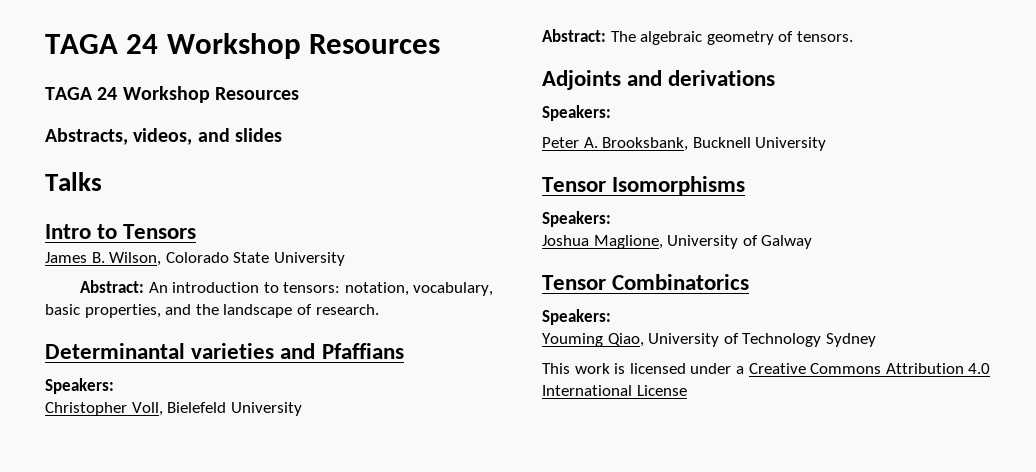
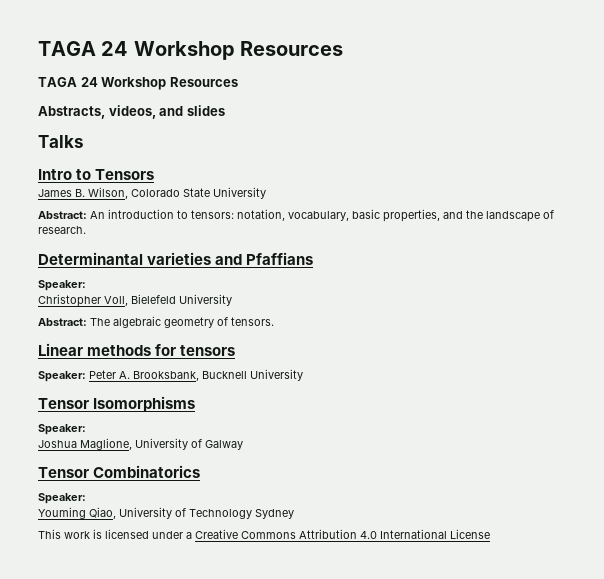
  Determinantal varieties and Pfaffians
- Speakers:
+ Speaker:
- Adjoints and derivations
- Speakers:
- Peter A. Brooksbank, Bucknell University
+ Linear methods for tensors
+ Speaker: Peter A. Brooksbank, Bucknell University
  Tensor Isomorphisms
- Speakers:
+ Speaker:
  Tensor Combinatorics
- Speakers:
+ Speaker:

